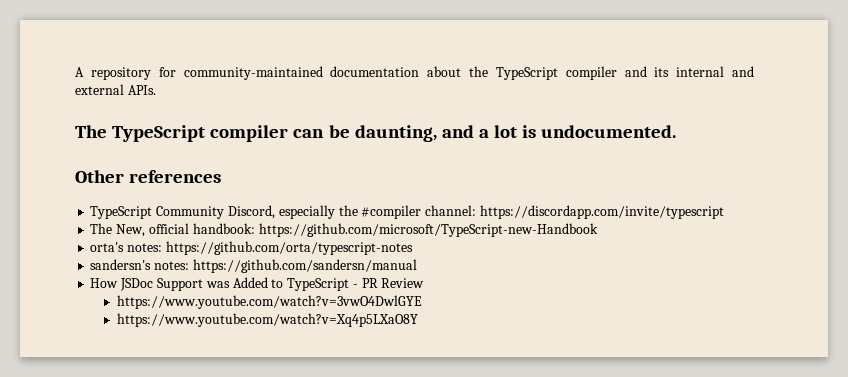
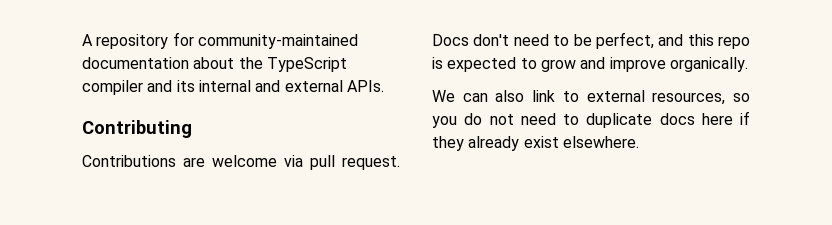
- The TypeScript compiler can be daunting, and a lot is undocumented.
- Other references
- TypeScript Community Discord, especially the #compiler channel: https://discordapp.com/invite/typescript
- The New, official handbook: https://github.com/microsoft/TypeScript-new-Handbook
- orta's notes: https://github.com/orta/typescript-notes
- sandersn's notes: https://github.com/sandersn/manual
- How JSDoc Support was Added to TypeScript - PR Review
- https://www.youtube.com/watch?v=3vwO4DwlGYE
- https://www.youtube.com/watch?v=Xq4p5LXaO8Y
+ Contributing
+ Contributions are welcome via pull request. Docs don't need to be perfect, and this repo is expected to grow and improve organically.
+ We can also link to external resources, so you do not need to duplicate docs here if they already exist elsewhere.

